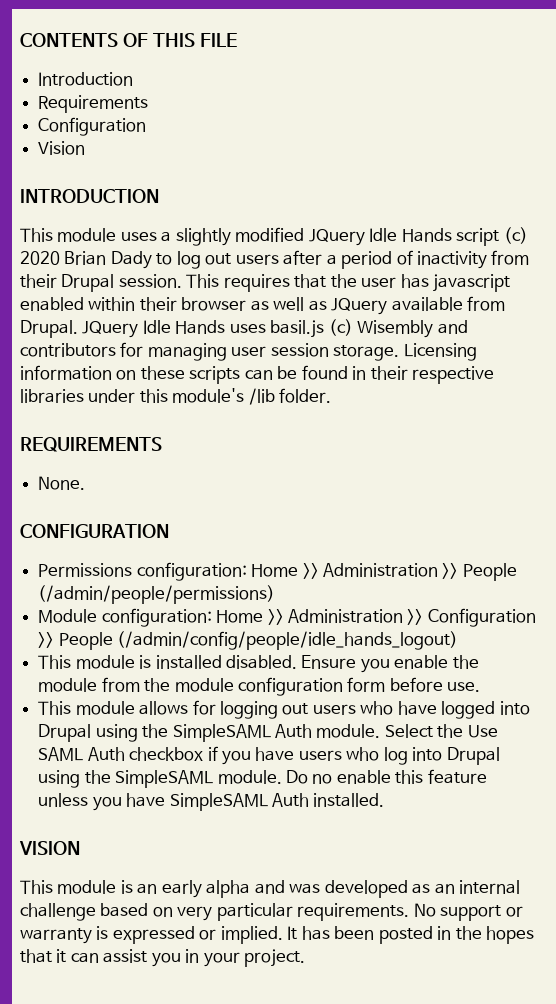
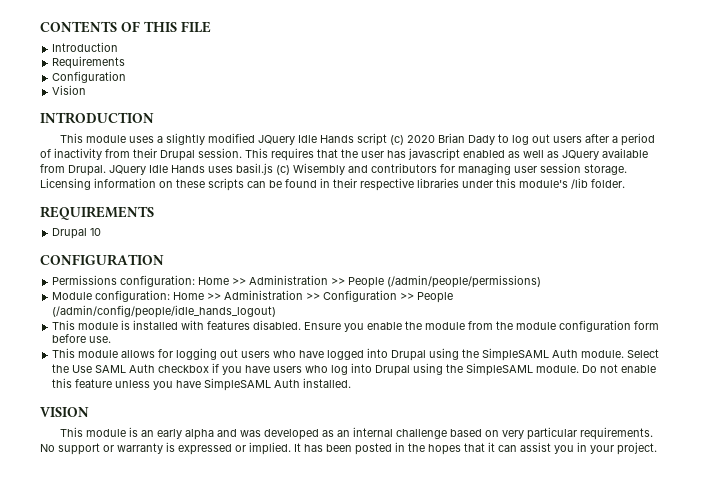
- This requires that the user has javascript enabled within their browser as well as JQuery available from Drupal.
+ This requires that the user has javascript enabled as well as JQuery available from Drupal.
- None.
+ Drupal 10
- This module is installed disabled.
+ This module is installed with features disabled.
- Do no enable this feature unless you have SimpleSAML Auth installed.
+ Do not enable this feature unless you have SimpleSAML Auth installed.

